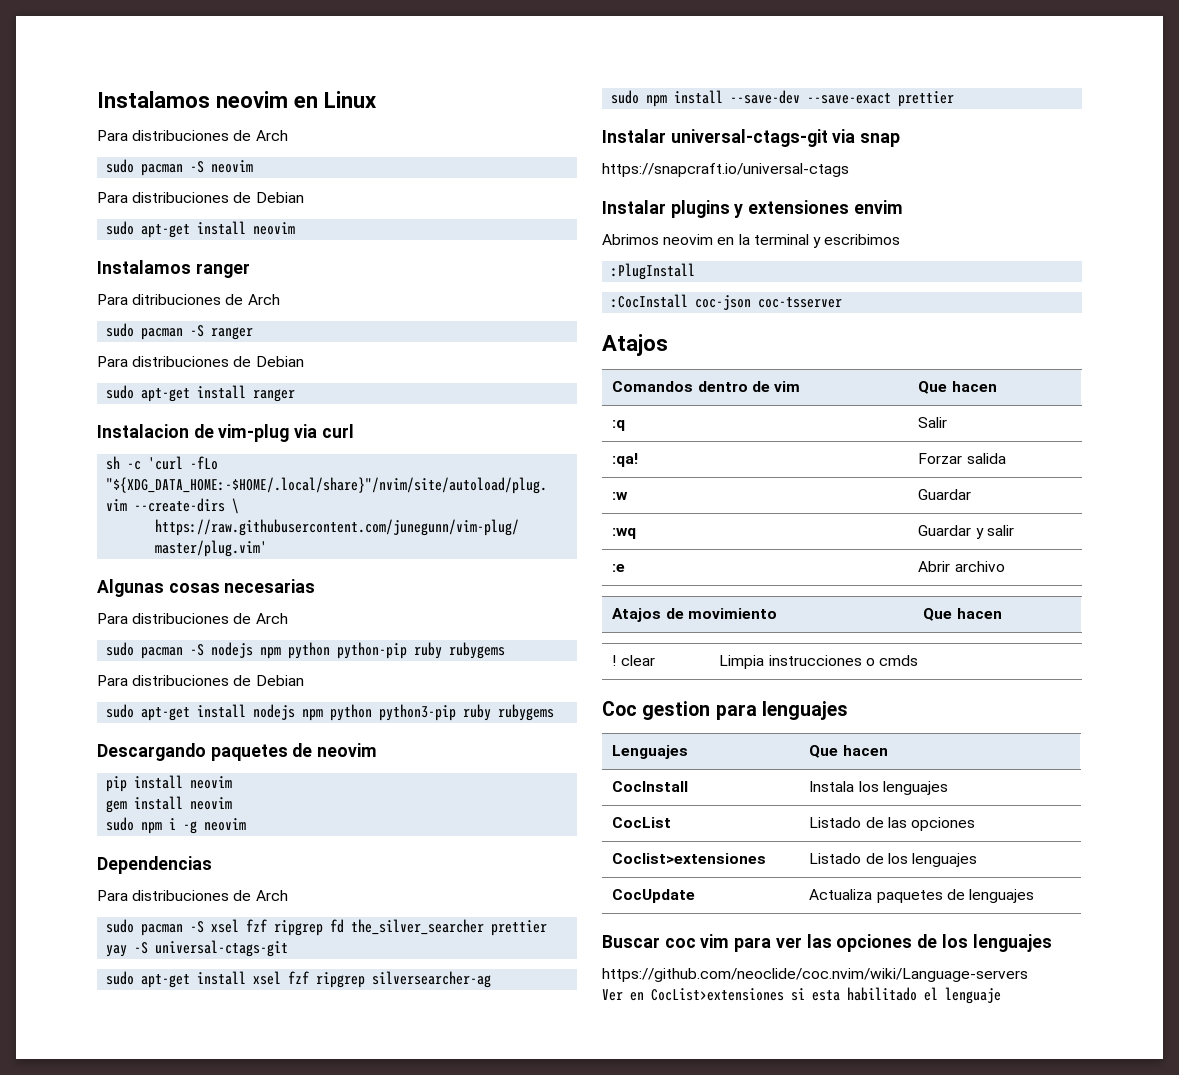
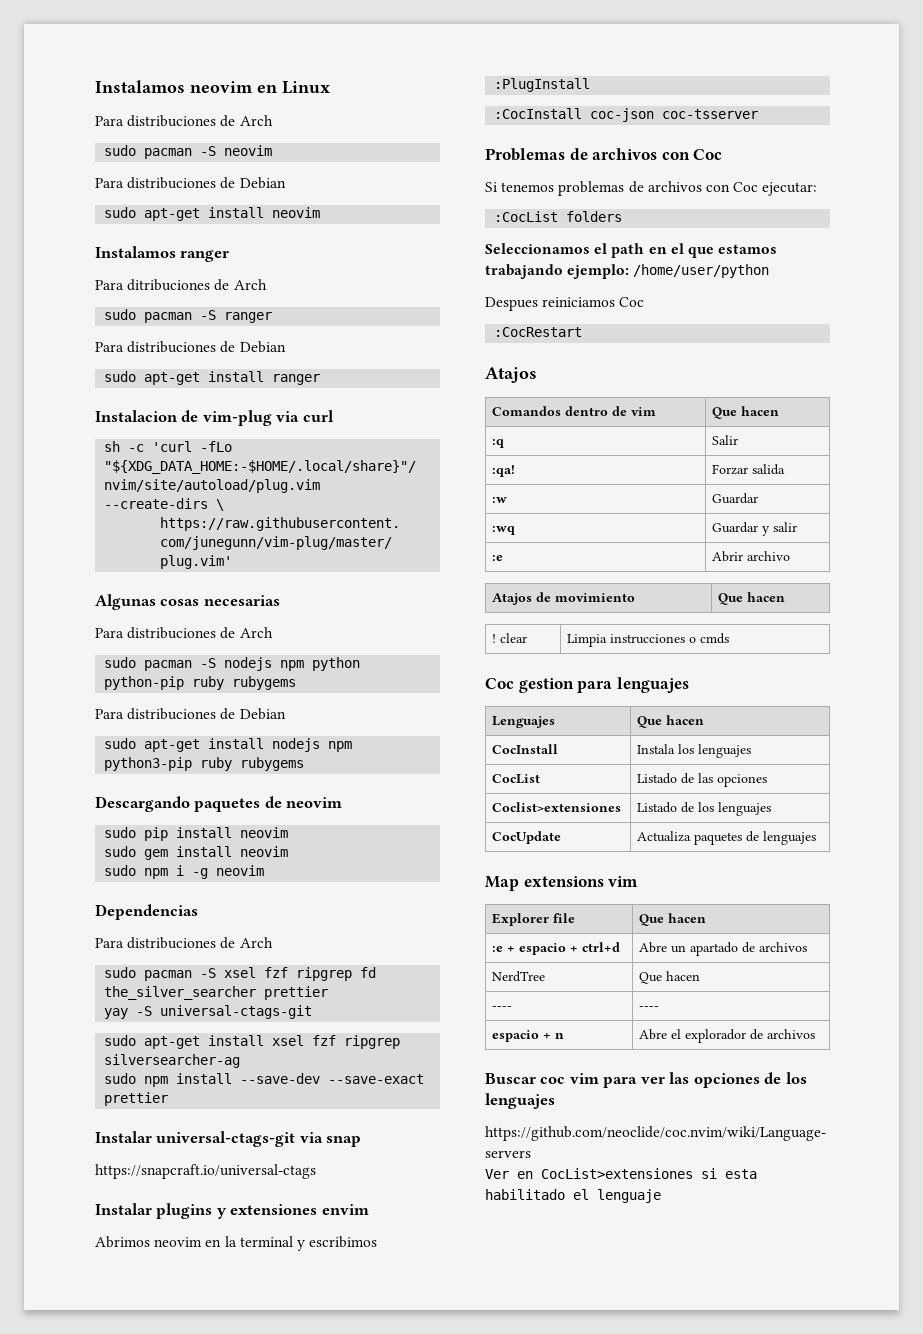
- sudo apt-get install nodejs npm python python3-pip ruby rubygems
+ sudo apt-get install nodejs npm python3-pip ruby rubygems
- pip install neovim
+ sudo pip install neovim
- gem install neovim
+ sudo gem install neovim
+ Problemas de archivos con Coc
+ Si tenemos problemas de archivos con Coc ejecutar:
+ :CocList folders
+ Seleccionamos el path en el que estamos trabajando ejemplo: /home/user/python
+ Despues reiniciamos Coc
+ :CocRestart
+ Map extensions vim
+ Explorer file | Que hacen
+ :e + espacio + ctrl+d | Abre un apartado de archivos
+ NerdTree | Que hacen
+ ---- | ----
+ espacio + n | Abre el explorador de archivos

